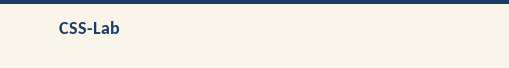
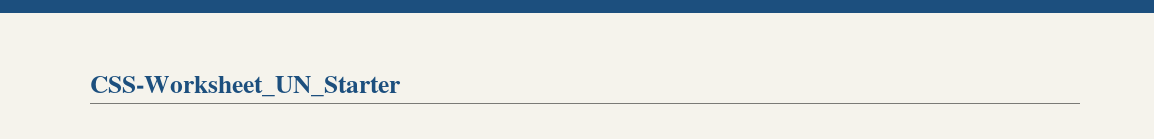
- CSS-Lab
+ CSS-Worksheet_UN_Starter

